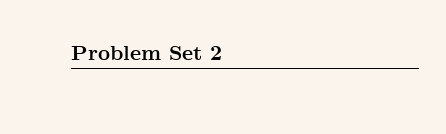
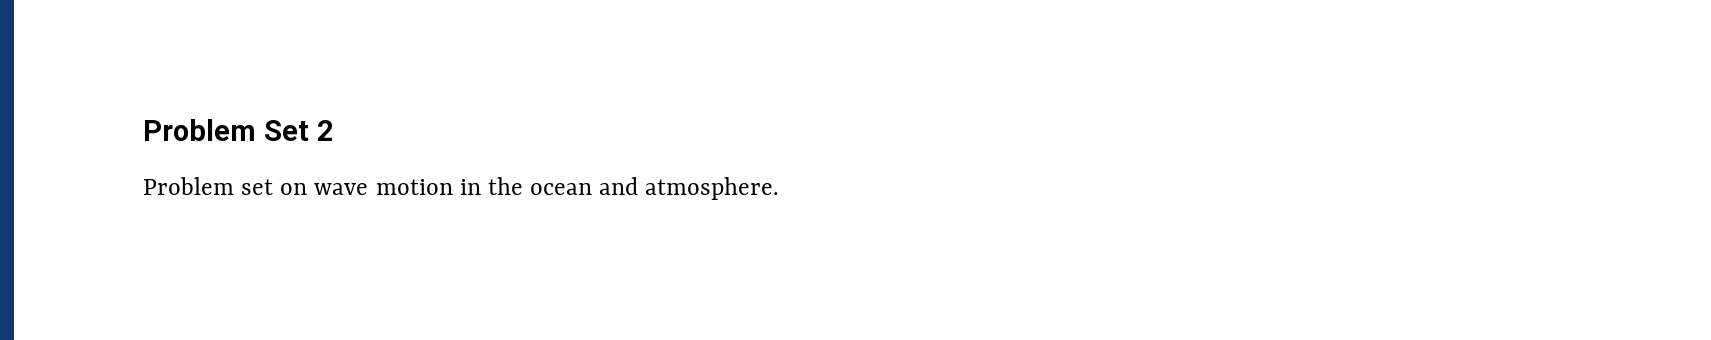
+ Problem set on wave motion in the ocean and atmosphere.

